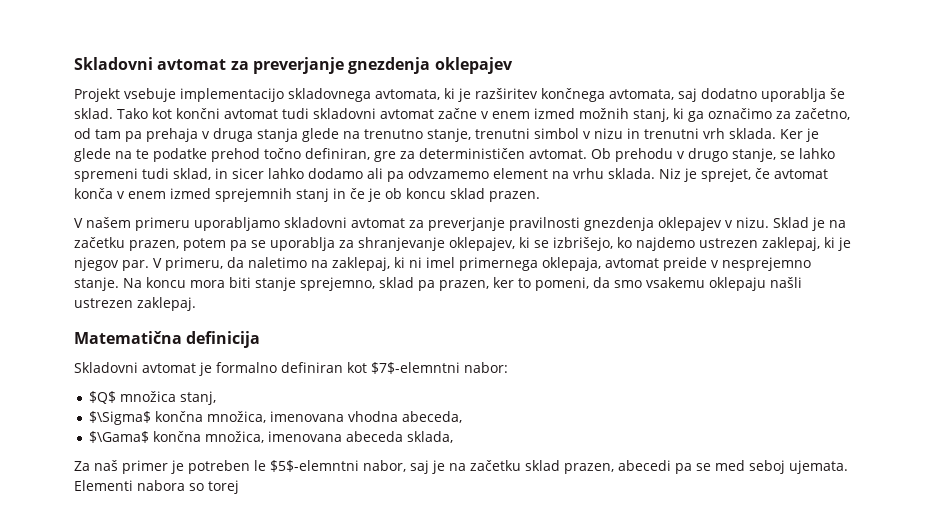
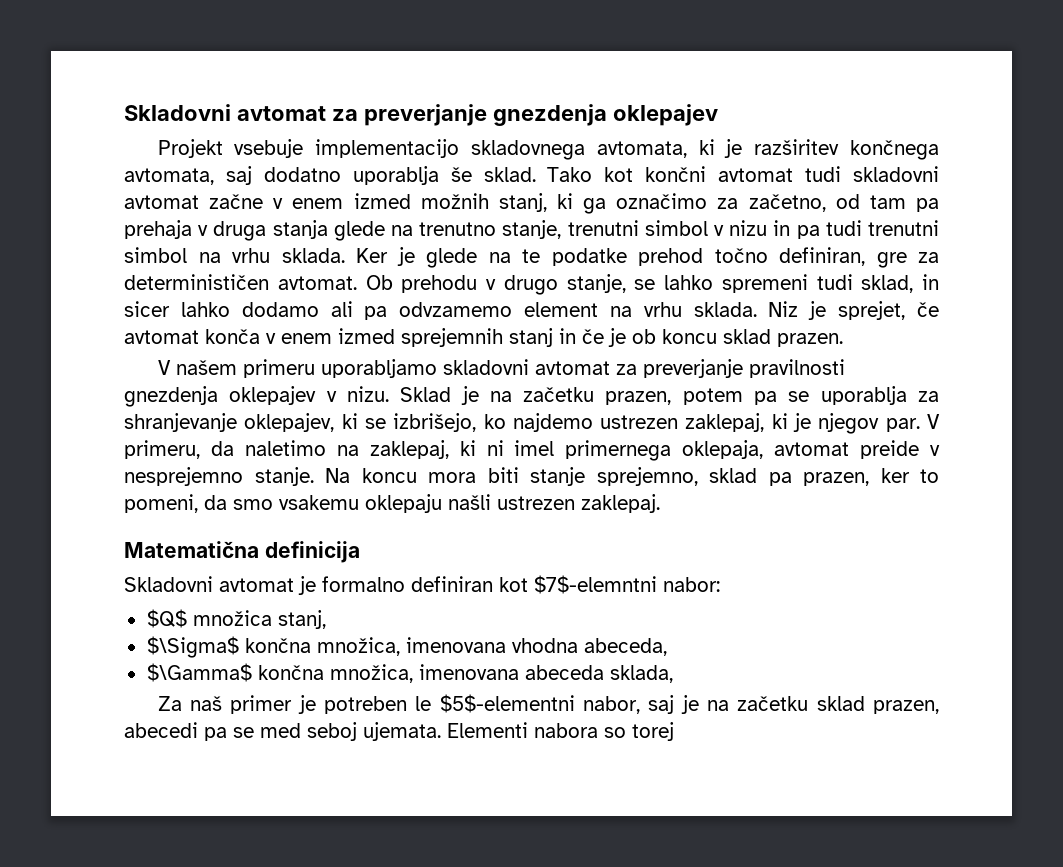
- Tako kot končni avtomat tudi skladovni avtomat začne v enem izmed možnih stanj, ki ga označimo za začetno, od tam pa prehaja v druga stanja glede na trenutno stanje, trenutni simbol v nizu in trenutni vrh sklada.
+ Tako kot končni avtomat tudi skladovni avtomat začne v enem izmed možnih stanj, ki ga označimo za začetno, od tam pa prehaja v druga stanja glede na trenutno stanje, trenutni simbol v nizu in pa tudi trenutni simbol na vrhu sklada.
- $\Gama$ končna množica, imenovana abeceda sklada,
+ $\Gamma$ končna množica, imenovana abeceda sklada,
- Za naš primer je potreben le $5$-elemntni nabor, saj je na začetku sklad prazen, abecedi pa se med seboj ujemata.
+ Za naš primer je potreben le $5$-elementni nabor, saj je na začetku sklad prazen, abecedi pa se med seboj ujemata.

